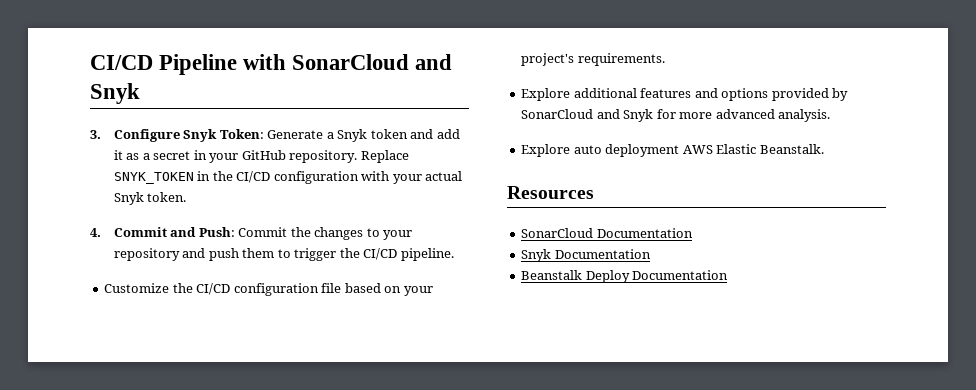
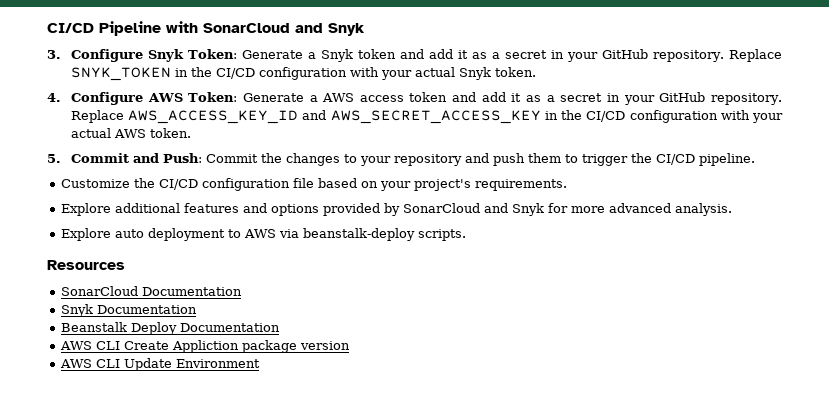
- 4. Commit and Push: Commit the changes to your repository and push them to trigger the CI/CD pipeline.
+ 4. Configure AWS Token: Generate a AWS access token and add it as a secret in your GitHub repository. Replace AWS_ACCESS_KEY_ID and AWS_SECRET_ACCESS_KEY in the CI/CD configuration with your actual AWS token.
+ 5. Commit and Push: Commit the changes to your repository and push them to trigger the CI/CD pipeline.
- Explore auto deployment AWS Elastic Beanstalk.
+ Explore auto deployment to AWS via beanstalk-deploy scripts.
+ AWS CLI Create Appliction package version
+ AWS CLI Update Environment

